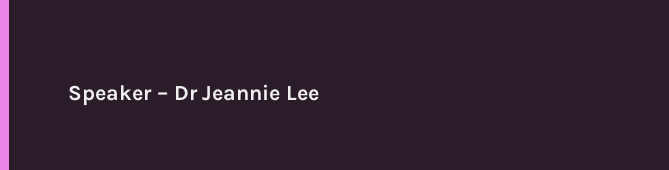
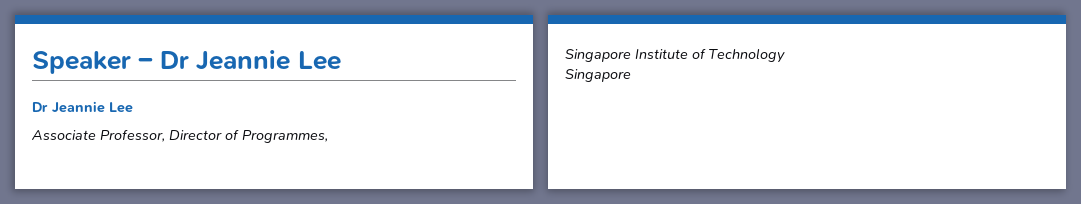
  Speaker – Dr Jeannie Lee
+ Dr Jeannie Lee
+ Associate Professor, Director of Programmes,
+ Singapore Institute of Technology
+ Singapore

